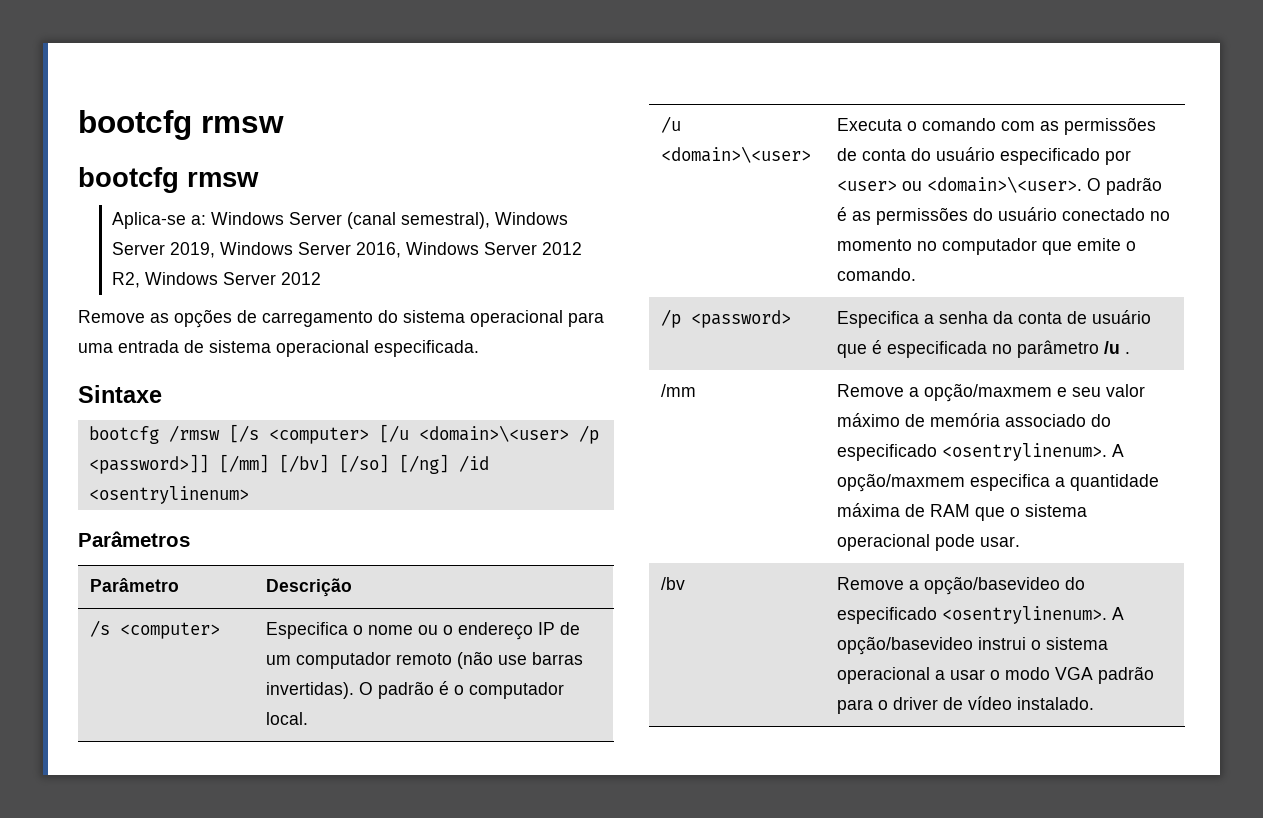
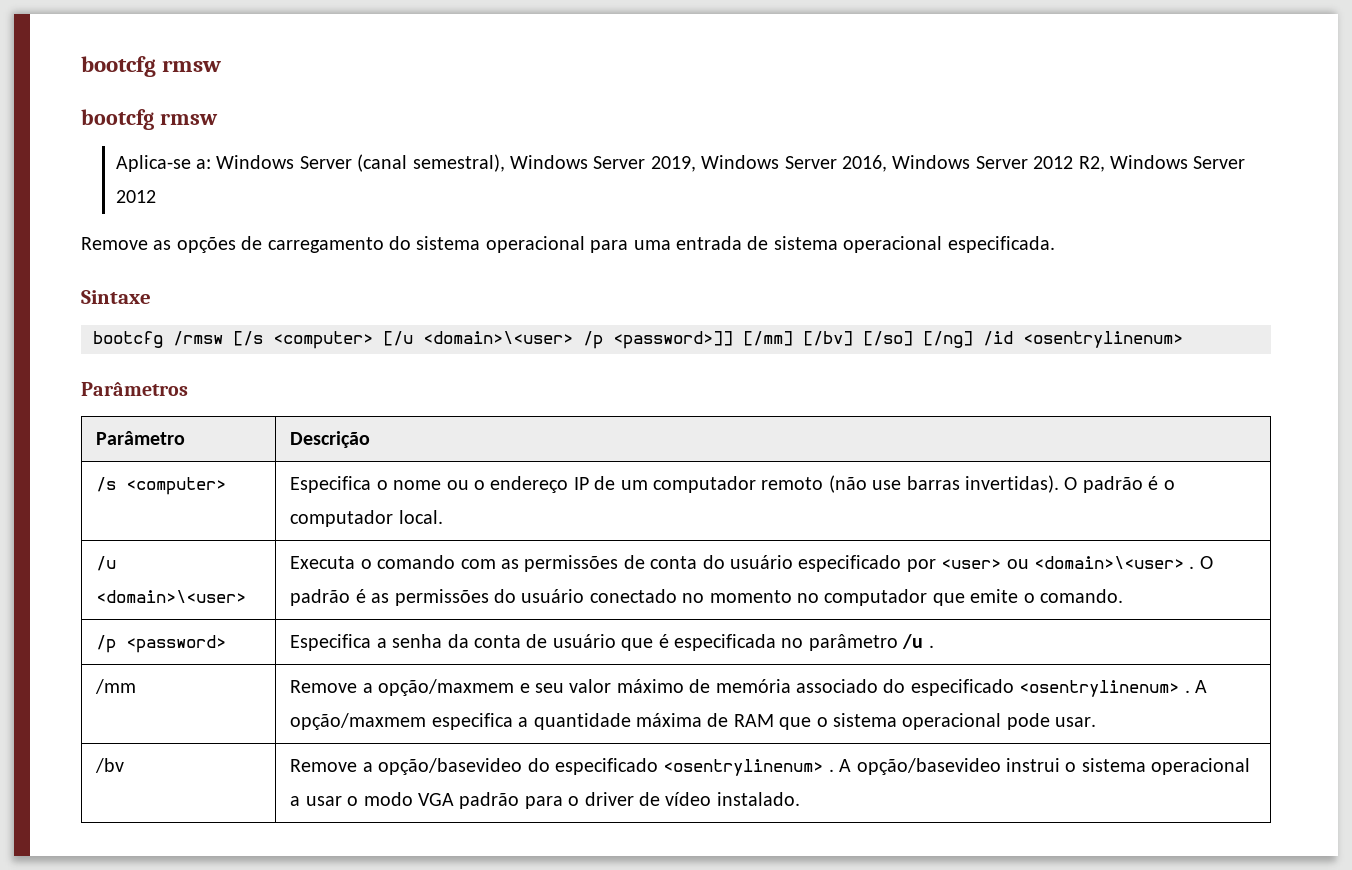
- /u <domain>\<user> | Executa o comando com as permissões de conta do usuário especificado por <user> ou <domain>\<user>. O padrão é as permissões do usuário conectado no momento no computador que emite o comando.
+ /u <domain>\<user> | Executa o comando com as permissões de conta do usuário especificado por <user> ou <domain>\<user> . O padrão é as permissões do usuário conectado no momento no computador que emite o comando.
- /mm | Remove a opção/maxmem e seu valor máximo de memória associado do especificado <osentrylinenum>. A opção/maxmem especifica a quantidade máxima de RAM que o sistema operacional pode usar.
+ /mm | Remove a opção/maxmem e seu valor máximo de memória associado do especificado <osentrylinenum> . A opção/maxmem especifica a quantidade máxima de RAM que o sistema operacional pode usar.
- /bv | Remove a opção/basevideo do especificado <osentrylinenum>. A opção/basevideo instrui o sistema operacional a usar o modo VGA padrão para o driver de vídeo instalado.
+ /bv | Remove a opção/basevideo do especificado <osentrylinenum> . A opção/basevideo instrui o sistema operacional a usar o modo VGA padrão para o driver de vídeo instalado.

